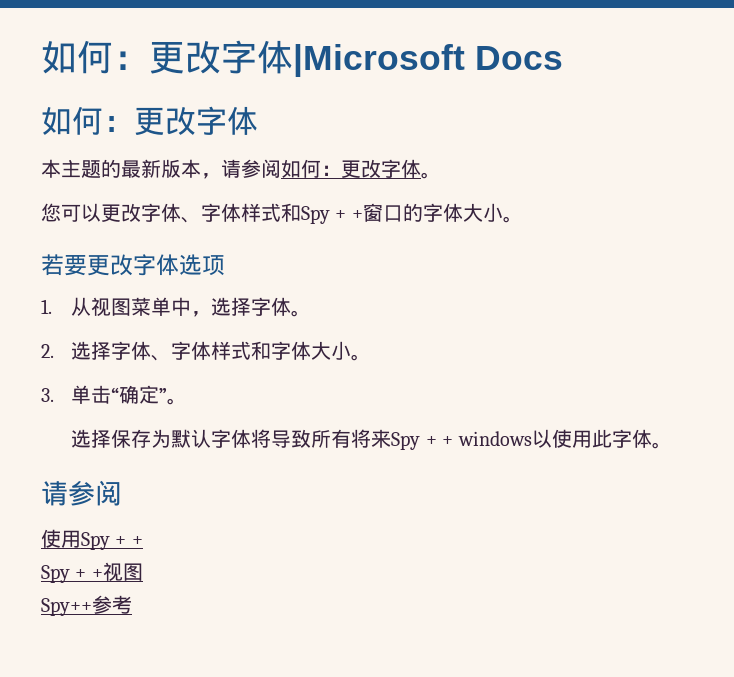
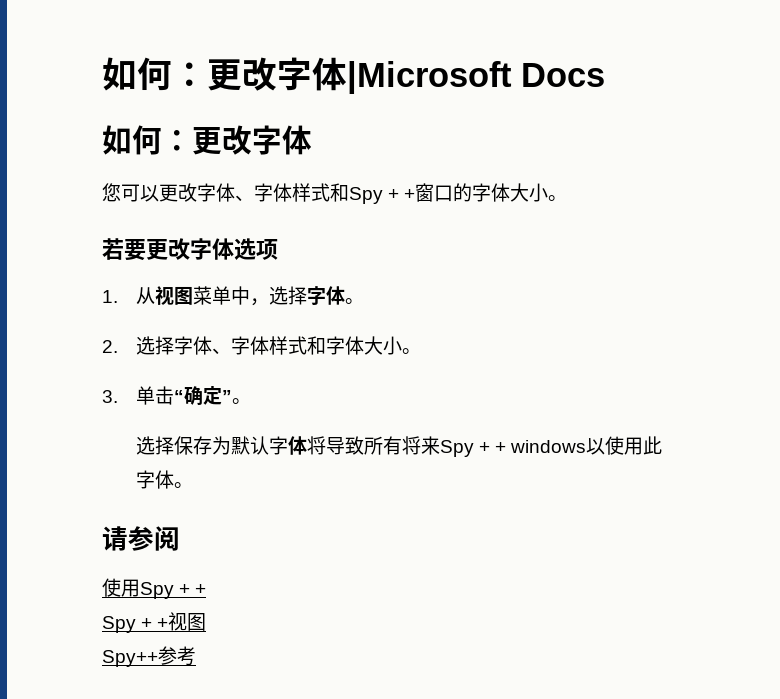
- 本主题的最新版本，请参阅如何：更改字体。

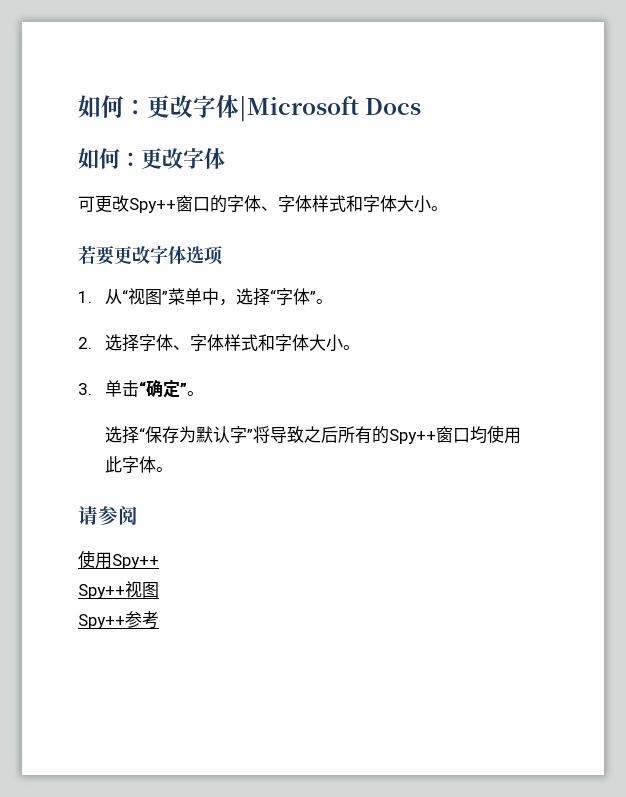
- 您可以更改字体、字体样式和Spy + +窗口的字体大小。
+ 可更改Spy++窗口的字体、字体样式和字体大小。
- 1.从视图菜单中，选择字体。
+ 1.从“视图”菜单中，选择“字体”。
- 选择保存为默认字体将导致所有将来Spy + + windows以使用此字体。
+ 选择“保存为默认字”将导致之后所有的Spy++窗口均使用此字体。
- 使用Spy + +
- Spy + +视图
+ 使用Spy++
+ Spy++视图

